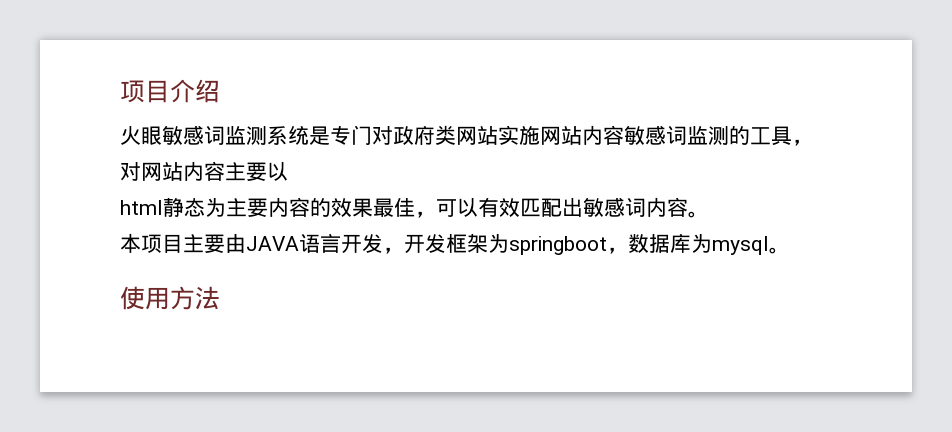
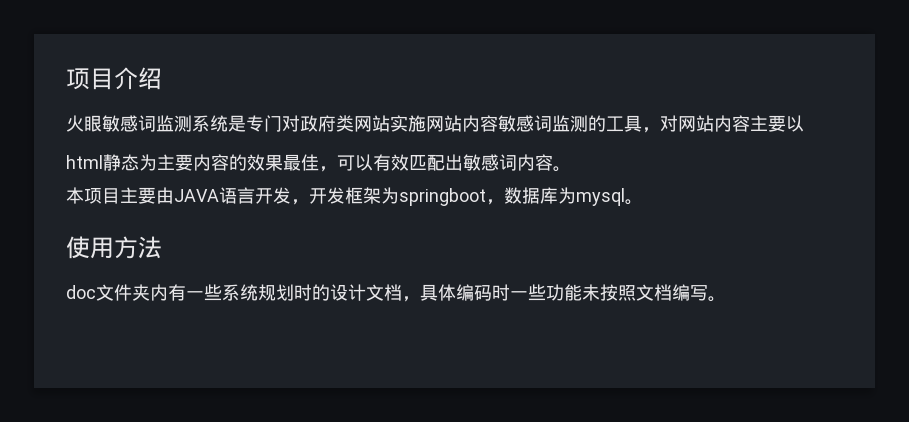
+ doc文件夹内有一些系统规划时的设计文档，具体编码时一些功能未按照文档编写。

